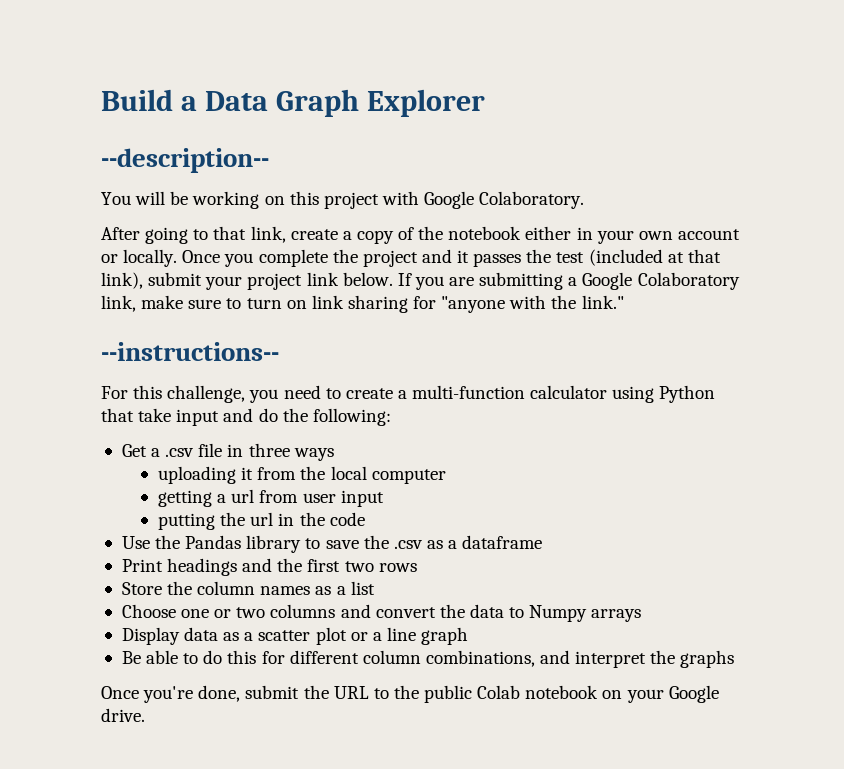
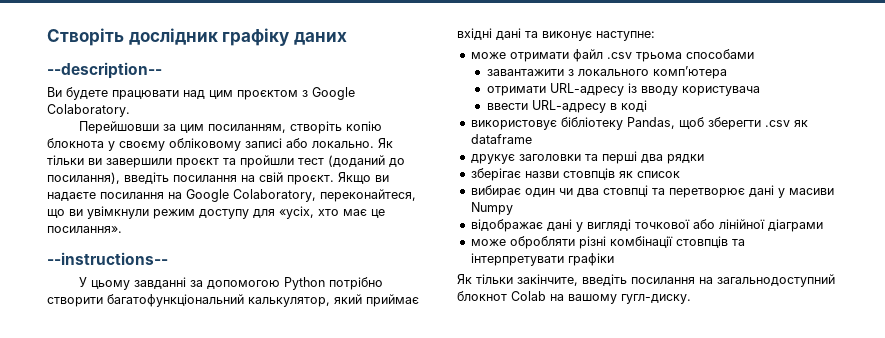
- Build a Data Graph Explorer
+ Створіть дослідник графіку даних
  --description--
- You will be working on this project with Google Colaboratory.
- After going to that link, create a copy of the notebook either in your own account or locally. Once you complete the project and it passes the test (included at that link), submit your project link below. If you are submitting a Google Colaboratory link, make sure to turn on link sharing for "anyone with the link."
+ Ви будете працювати над цим проєктом з Google Colaboratory.
+ Перейшовши за цим посиланням, створіть копію блокнота у своєму обліковому записі або локально. Як тільки ви завершили проєкт та пройшли тест (доданий до посилання), введіть посилання на свій проєкт. Якщо ви надаєте посилання на Google Colaboratory, переконайтеся, що ви увімкнули режим доступу для «усіх, хто має це посилання».
  --instructions--
- For this challenge, you need to create a multi-function calculator using Python that take input and do the following:
- Get a .csv file in three ways
- uploading it from the local computer
- getting a url from user input
- putting the url in the code
- Use the Pandas library to save the .csv as a dataframe
- Print headings and the first two rows
- Store the column names as a list
- Choose one or two columns and convert the data to Numpy arrays
- Display data as a scatter plot or a line graph
- Be able to do this for different column combinations, and interpret the graphs
- Once you're done, submit the URL to the public Colab notebook on your Google drive.
+ У цьому завданні за допомогою Python потрібно створити багатофункціональний калькулятор, який приймає вхідні дані та виконує наступне:
+ може отримати файл .csv трьома способами
+ завантажити з локального комп’ютера
+ отримати URL-адресу із вводу користувача
+ ввести URL-адресу в коді
+ використовує бібліотеку Pandas, щоб зберегти .csv як dataframe
+ друкує заголовки та перші два рядки
+ зберігає назви стовпців як список
+ вибирає один чи два стовпці та перетворює дані у масиви Numpy
+ відображає дані у вигляді точкової або лінійної діаграми
+ може обробляти різні комбінації стовпців та інтерпретувати графіки
+ Як тільки закінчите, введіть посилання на загальнодоступний блокнот Colab на вашому гугл-диску.

